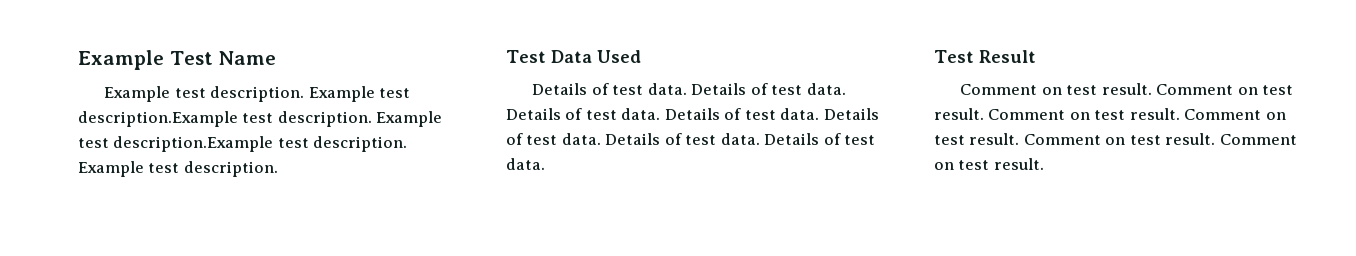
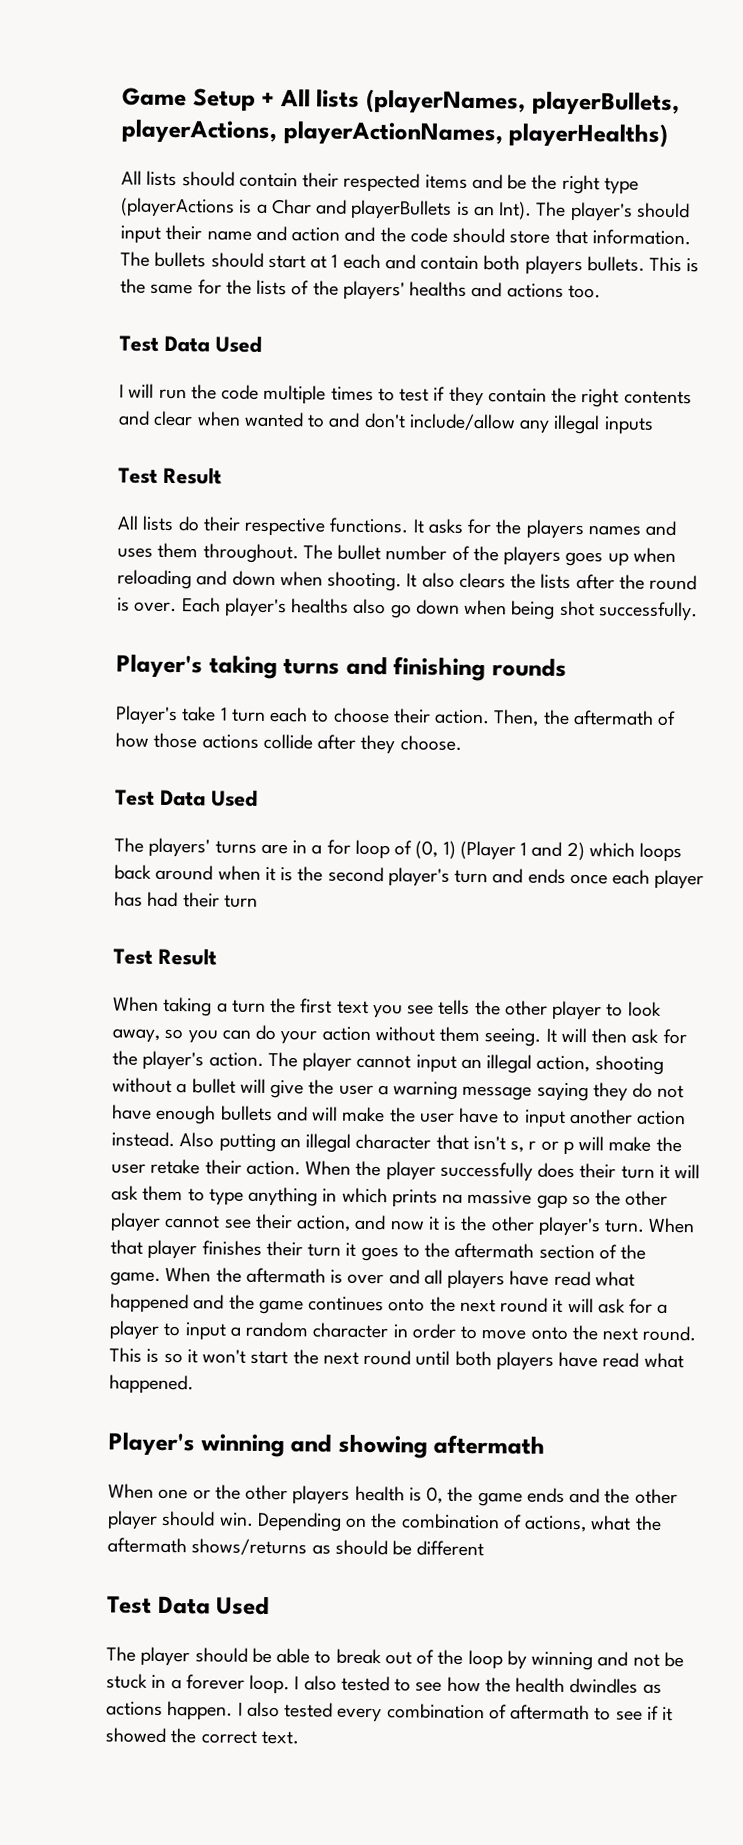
- Example Test Name
- Example test description. Example test description.Example test description. Example test description.Example test description. Example test description.
+ Game Setup + All lists (playerNames, playerBullets, playerActions, playerActionNames, playerHealths)
+ All lists should contain their respected items and be the right type (playerActions is a Char and playerBullets is an Int). The player's should input their name and action and the code should store that information. The bullets should start at 1 each and contain both players bullets. This is the same for the lists of the players' healths and actions too.
  Test Data Used
- Details of test data. Details of test data. Details of test data. Details of test data. Details of test data. Details of test data. Details of test data.
+ I will run the code multiple times to test if they contain the right contents and clear when wanted to and don't include/allow any illegal inputs
  Test Result
- Comment on test result. Comment on test result. Comment on test result. Comment on test result. Comment on test result. Comment on test result.
+ All lists do their respective functions. It asks for the players names and uses them throughout. The bullet number of the players goes up when reloading and down when shooting. It also clears the lists after the round is over. Each player's healths also go down when being shot successfully.
+ Player's taking turns and finishing rounds
+ Player's take 1 turn each to choose their action. Then, the aftermath of how those actions collide after they choose.
+ Test Data Used
+ The players' turns are in a for loop of (0, 1) (Player 1 and 2) which loops back around when it is the second player's turn and ends once each player has had their turn
+ Test Result
+ When taking a turn the first text you see tells the other player to look away, so you can do your action without them seeing. It will then ask for the player's action. The player cannot input an illegal action, shooting without a bullet will give the user a warning message saying they do not have enough bullets and will make the user have to input another action instead. Also putting an illegal character that isn't s, r or p will make the user retake their action. When the player successfully does their turn it will ask them to type anything in which prints na massive gap so the other player cannot see their action, and now it is the other player's turn. When that player finishes their turn it goes to the aftermath section of the game. When the aftermath is over and all players have read what happened and the game continues onto the next round it will ask for a player to input a random character in order to move onto the next round. This is so it won't start the next round until both players have read what happened.
+ Player's winning and showing aftermath
+ When one or the other players health is 0, the game ends and the other player should win. Depending on the combination of actions, what the aftermath shows/returns as should be different
+ Test Data Used
+ The player should be able to break out of the loop by winning and not be stuck in a forever loop. I also tested to see how the health dwindles as actions happen. I also tested every combination of aftermath to see if it showed the correct text.

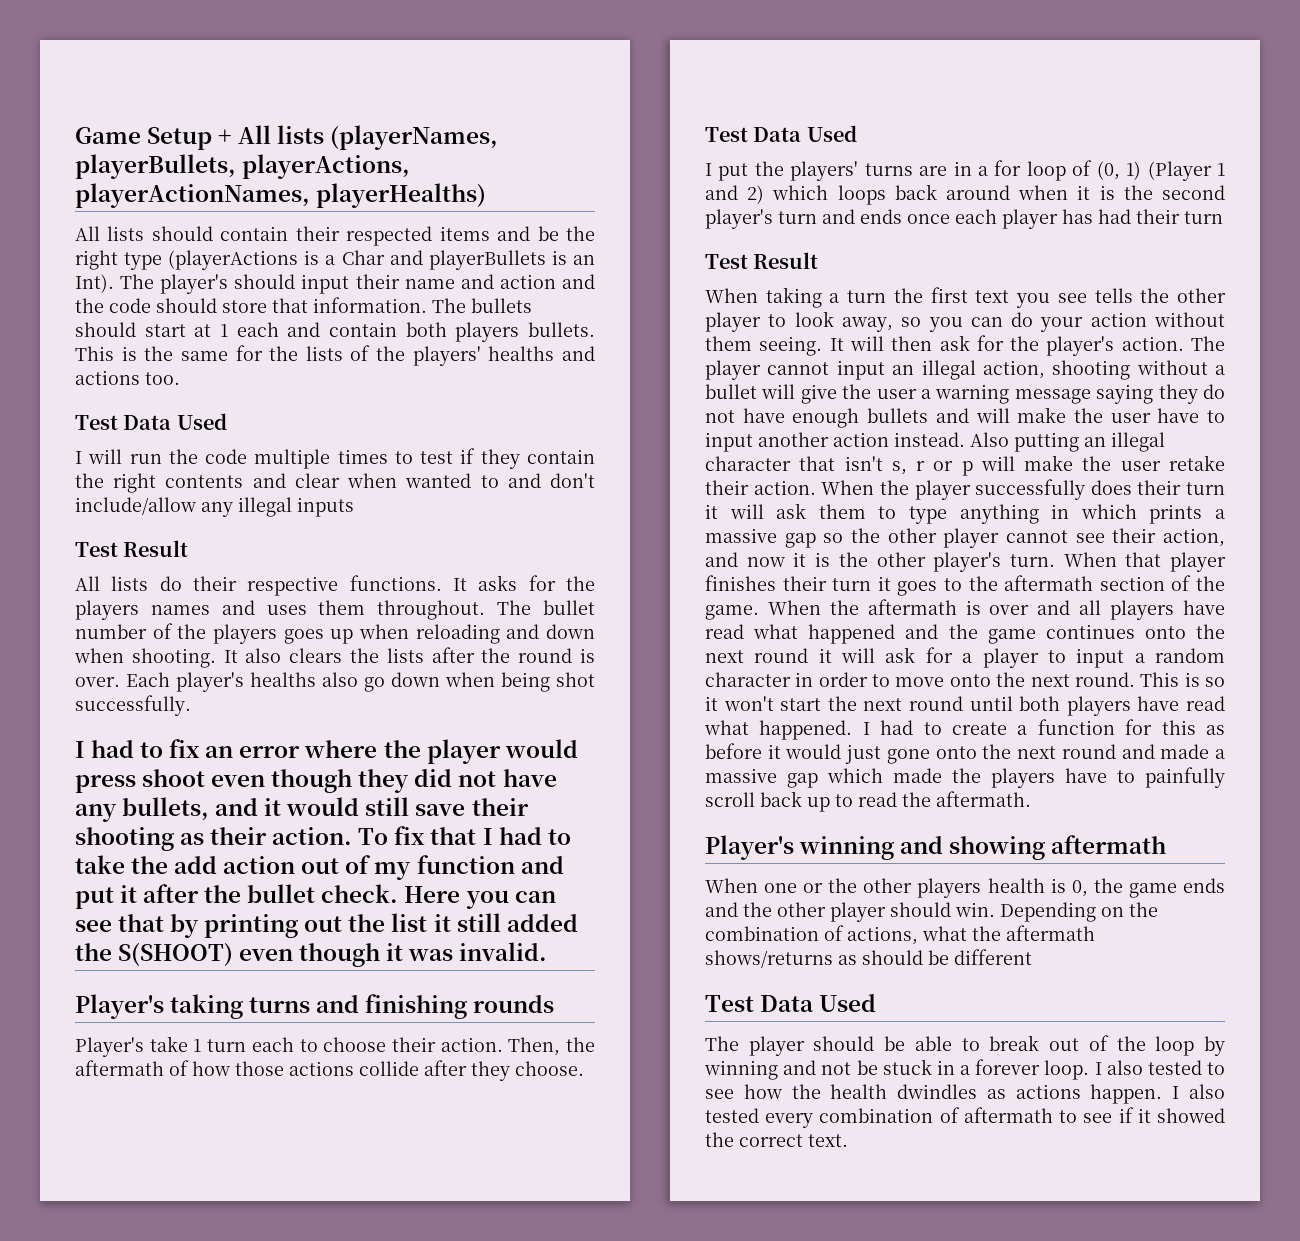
+ I had to fix an error where the player would press shoot even though they did not have any bullets, and it would still save their shooting as their action. To fix that I had to take the add action out of my function and put it after the bullet check. Here you can see that by printing out the list it still added the S(SHOOT) even though it was invalid.
- The players' turns are in a for loop of (0, 1) (Player 1 and 2) which loops back around when it is the second player's turn and ends once each player has had their turn
+ I put the players' turns are in a for loop of (0, 1) (Player 1 and 2) which loops back around when it is the second player's turn and ends once each player has had their turn
- When the player successfully does their turn it will ask them to type anything in which prints na massive gap so the other player cannot see their action, and now it is the other player's turn.
+ When the player successfully does their turn it will ask them to type anything in which prints a massive gap so the other player cannot see their action, and now it is the other player's turn.
+ I had to create a function for this as before it would just gone onto the next round and made a massive gap which made the players have to painfully scroll back up to read the aftermath.

